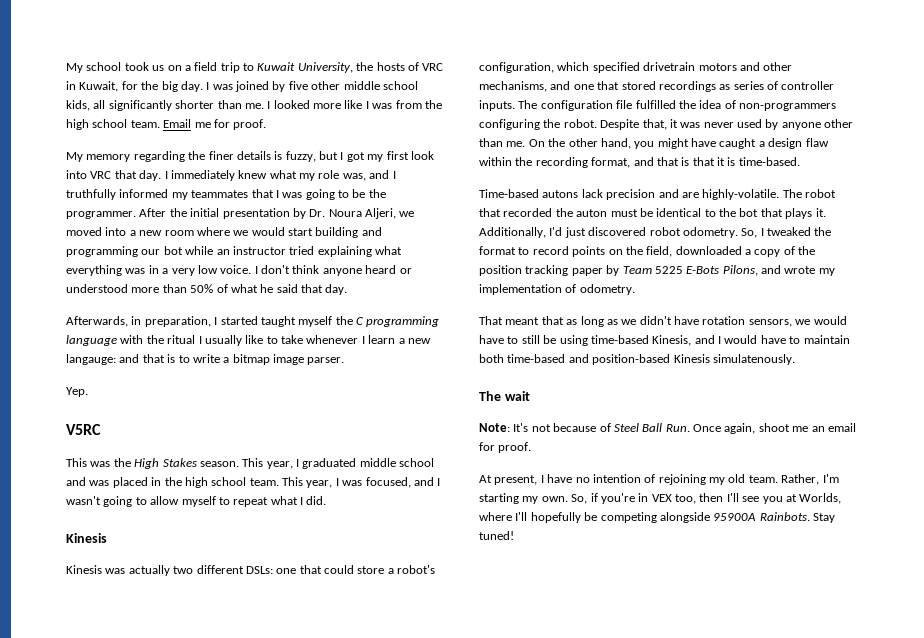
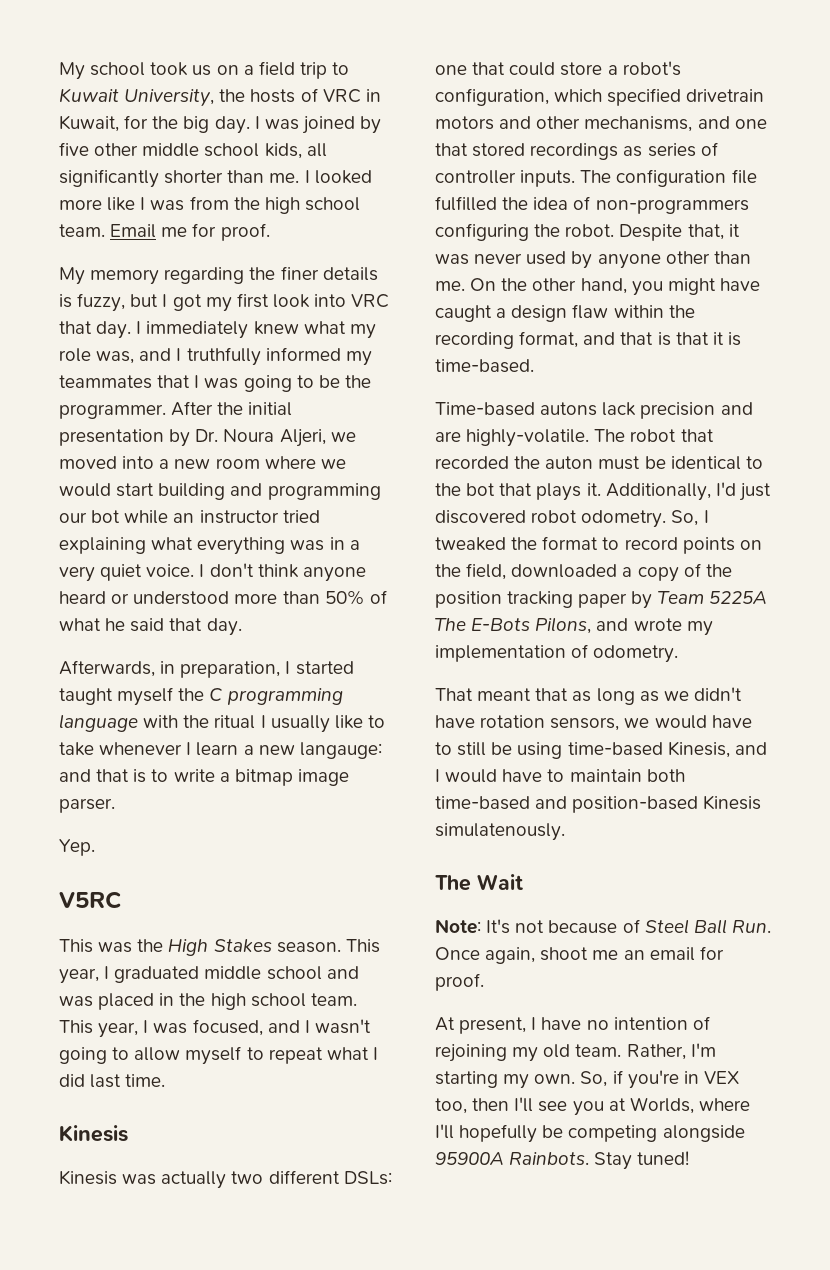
- After the initial presentation by Dr. Noura Aljeri, we moved into a new room where we would start building and programming our bot while an instructor tried explaining what everything was in a very low voice.
+ After the initial presentation by Dr. Noura Aljeri, we moved into a new room where we would start building and programming our bot while an instructor tried explaining what everything was in a very quiet voice.
- This year, I was focused, and I wasn't going to allow myself to repeat what I did.
+ This year, I was focused, and I wasn't going to allow myself to repeat what I did last time.
- So, I tweaked the format to record points on the field, downloaded a copy of the position tracking paper by Team 5225 E-Bots Pilons, and wrote my implementation of odometry.
+ So, I tweaked the format to record points on the field, downloaded a copy of the position tracking paper by Team 5225A The E-Bots Pilons, and wrote my implementation of odometry.
- The wait
+ The Wait

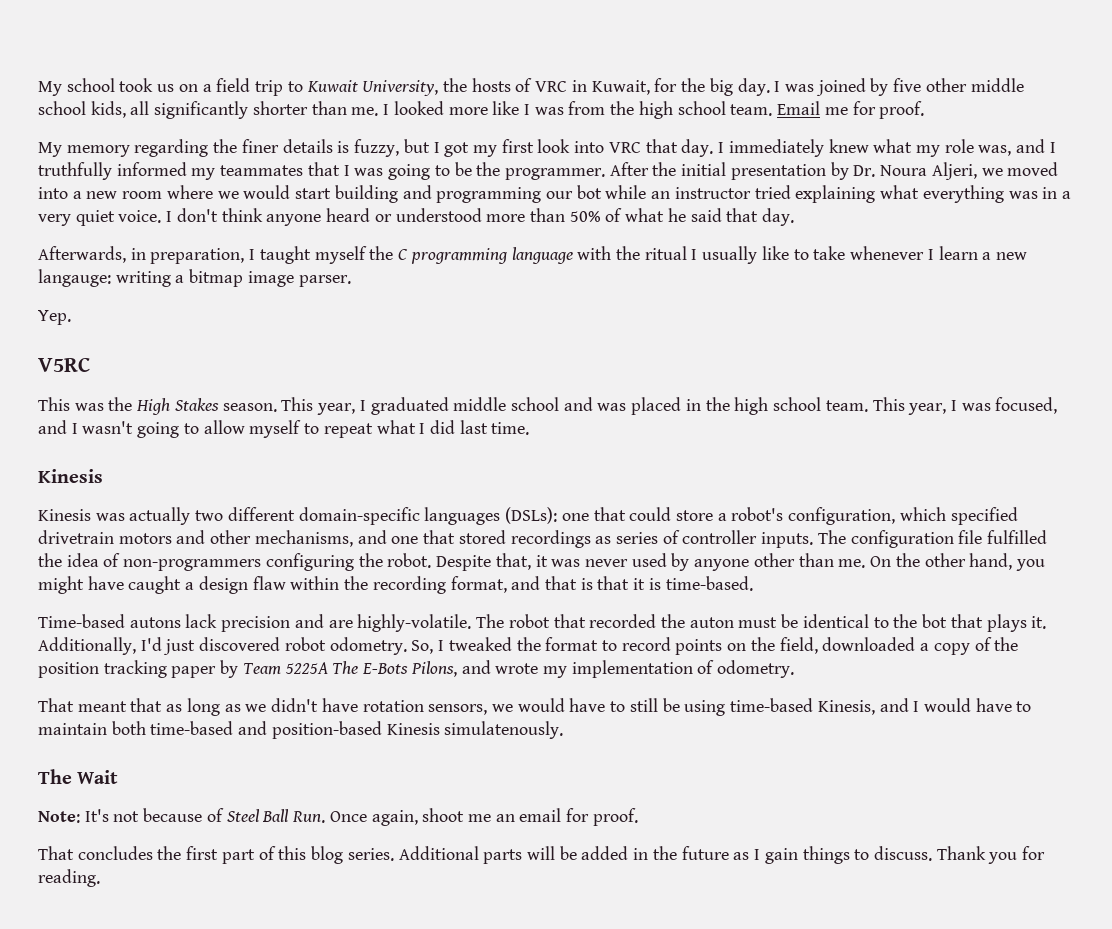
- Afterwards, in preparation, I started taught myself the C programming language with the ritual I usually like to take whenever I learn a new langauge: and that is to write a bitmap image parser.
+ Afterwards, in preparation, I taught myself the C programming language with the ritual I usually like to take whenever I learn a new langauge: writing a bitmap image parser.
- Kinesis was actually two different DSLs: one that could store a robot's configuration, which specified drivetrain motors and other mechanisms, and one that stored recordings as series of controller inputs.
+ Kinesis was actually two different domain-specific languages (DSLs): one that could store a robot's configuration, which specified drivetrain motors and other mechanisms, and one that stored recordings as series of controller inputs.
- At present, I have no intention of rejoining my old team. Rather, I'm starting my own. So, if you're in VEX too, then I'll see you at Worlds, where I'll hopefully be competing alongside 95900A Rainbots. Stay tuned!
+ That concludes the first part of this blog series. Additional parts will be added in the future as I gain things to discuss. Thank you for reading.

